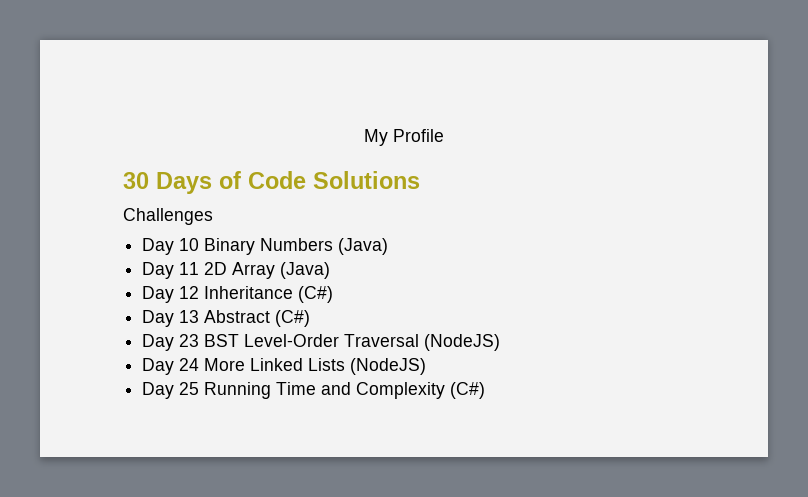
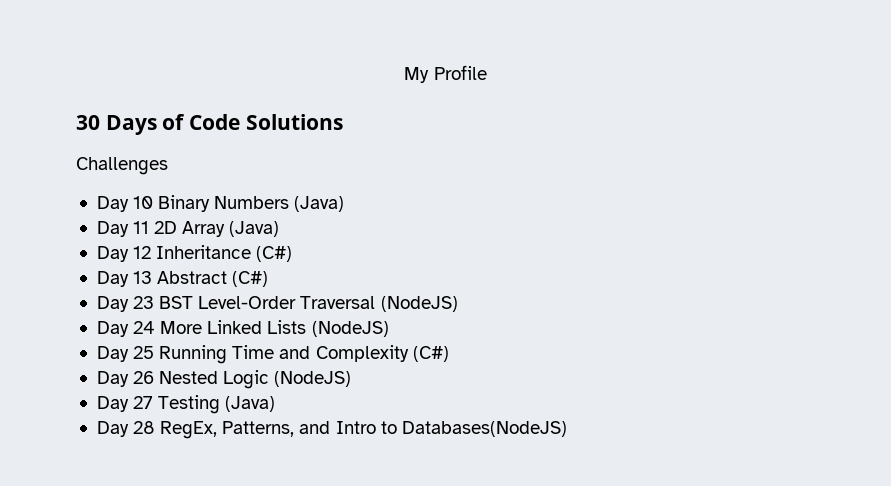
+ Day 26 Nested Logic (NodeJS)
+ Day 27 Testing (Java)
+ Day 28 RegEx, Patterns, and Intro to Databases(NodeJS)

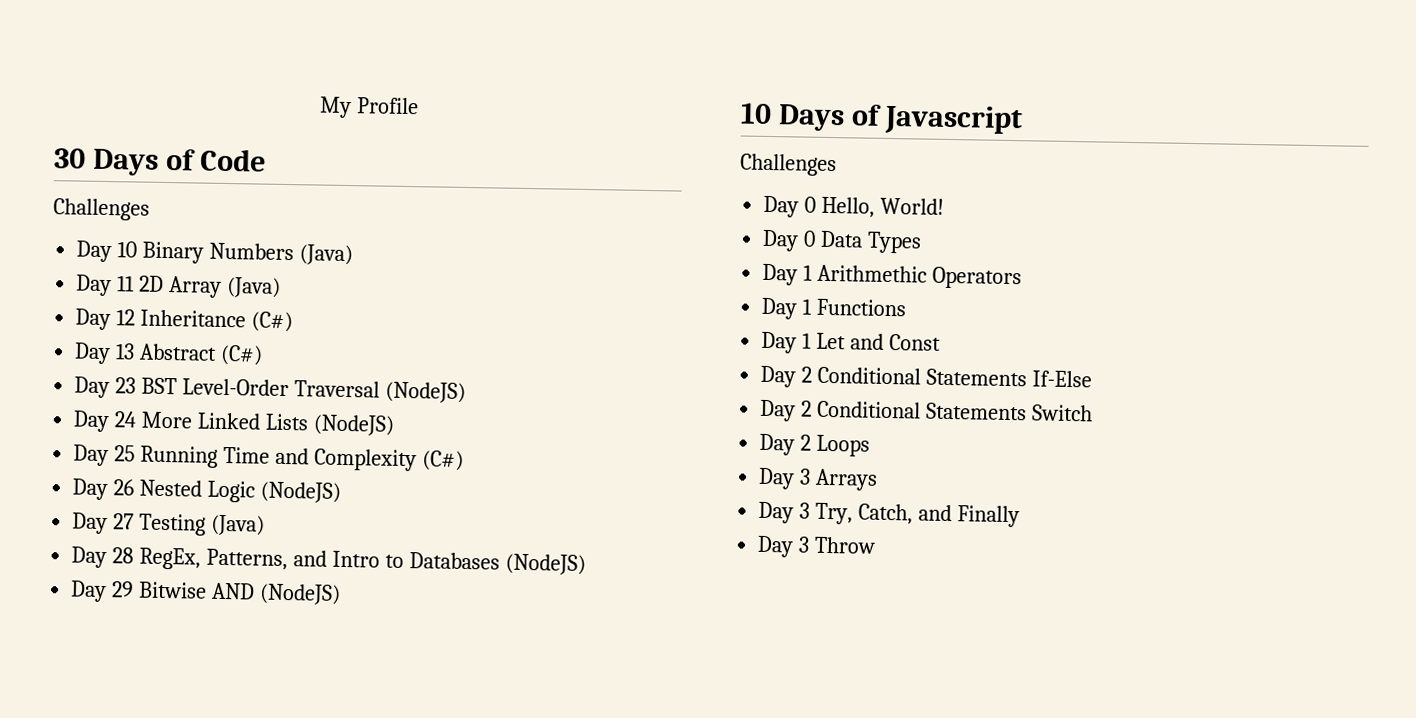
- 30 Days of Code Solutions
+ 30 Days of Code
- Day 28 RegEx, Patterns, and Intro to Databases(NodeJS)
+ Day 28 RegEx, Patterns, and Intro to Databases (NodeJS)
+ Day 29 Bitwise AND (NodeJS)
+ 10 Days of Javascript
+ Challenges
+ Day 0 Hello, World!
+ Day 0 Data Types
+ Day 1 Arithmethic Operators
+ Day 1 Functions
+ Day 1 Let and Const
+ Day 2 Conditional Statements If-Else
+ Day 2 Conditional Statements Switch
+ Day 2 Loops
+ Day 3 Arrays
+ Day 3 Try, Catch, and Finally
+ Day 3 Throw

